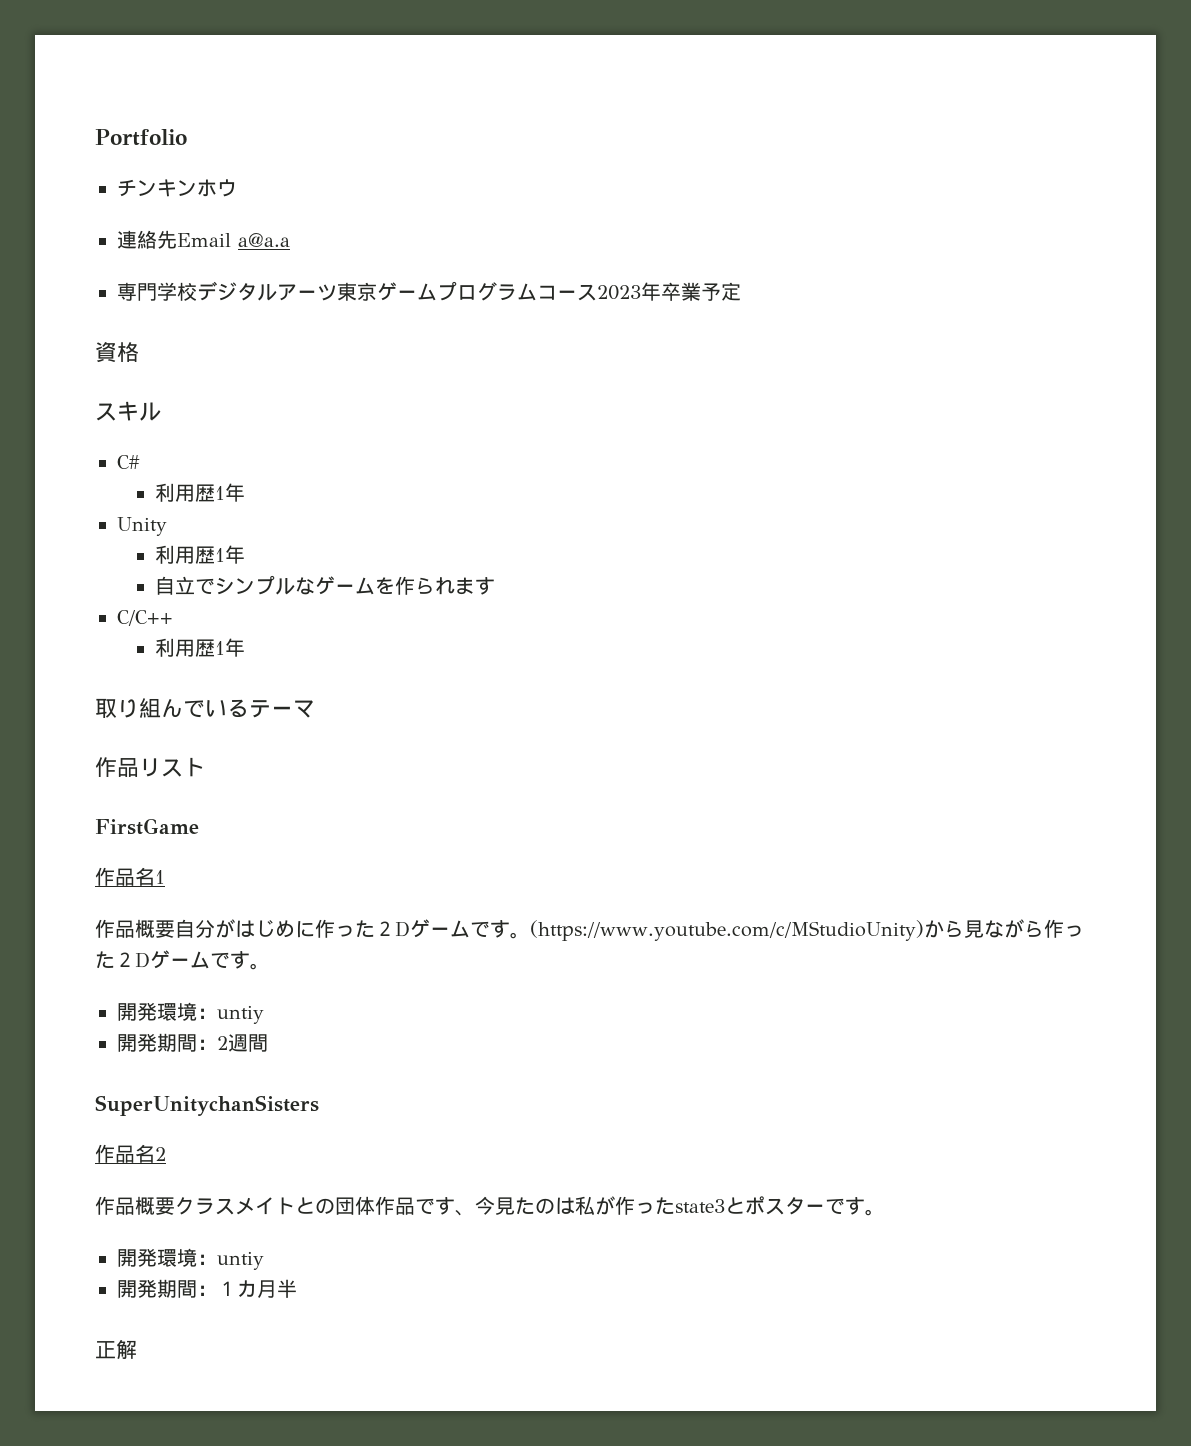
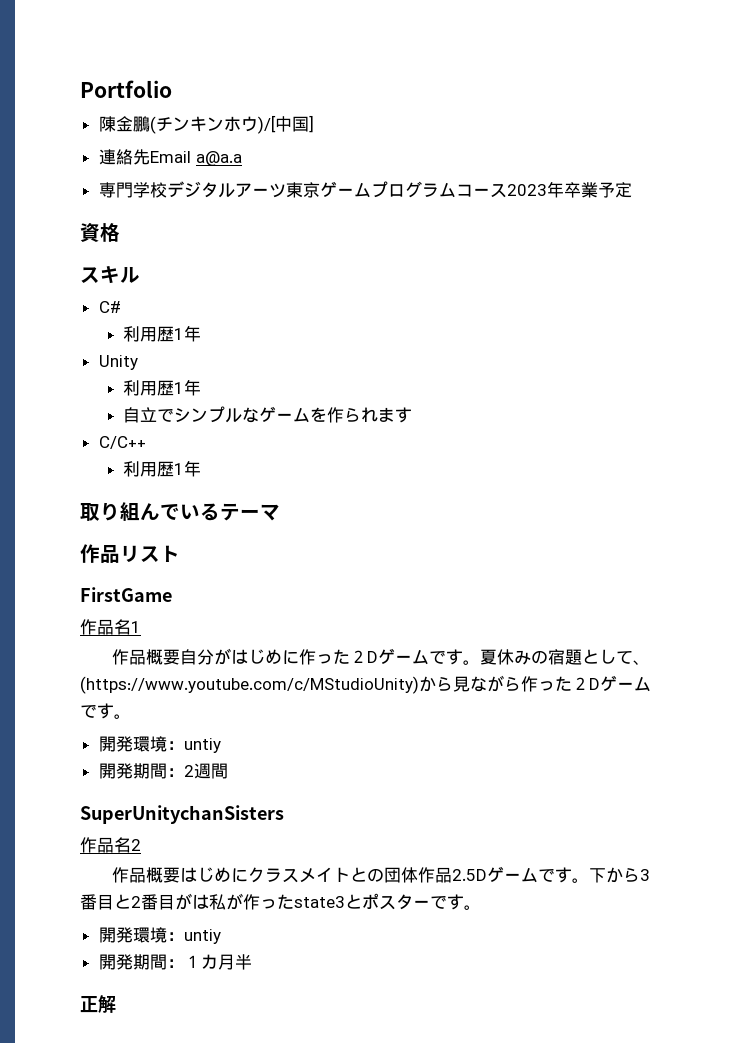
- チンキンホウ
+ 陳金鵬(チンキンホウ)/[中国]
- (https://www.youtube.com/c/MStudioUnity)から見ながら作った２Dゲームです。
+ 夏休みの宿題として、(https://www.youtube.com/c/MStudioUnity)から見ながら作った２Dゲームです。
- 作品概要クラスメイトとの団体作品です、今見たのは私が作ったstate3とポスターです。
+ 作品概要はじめにクラスメイトとの団体作品2.5Dゲームです。下から3番目と2番目がは私が作ったstate3とポスターです。

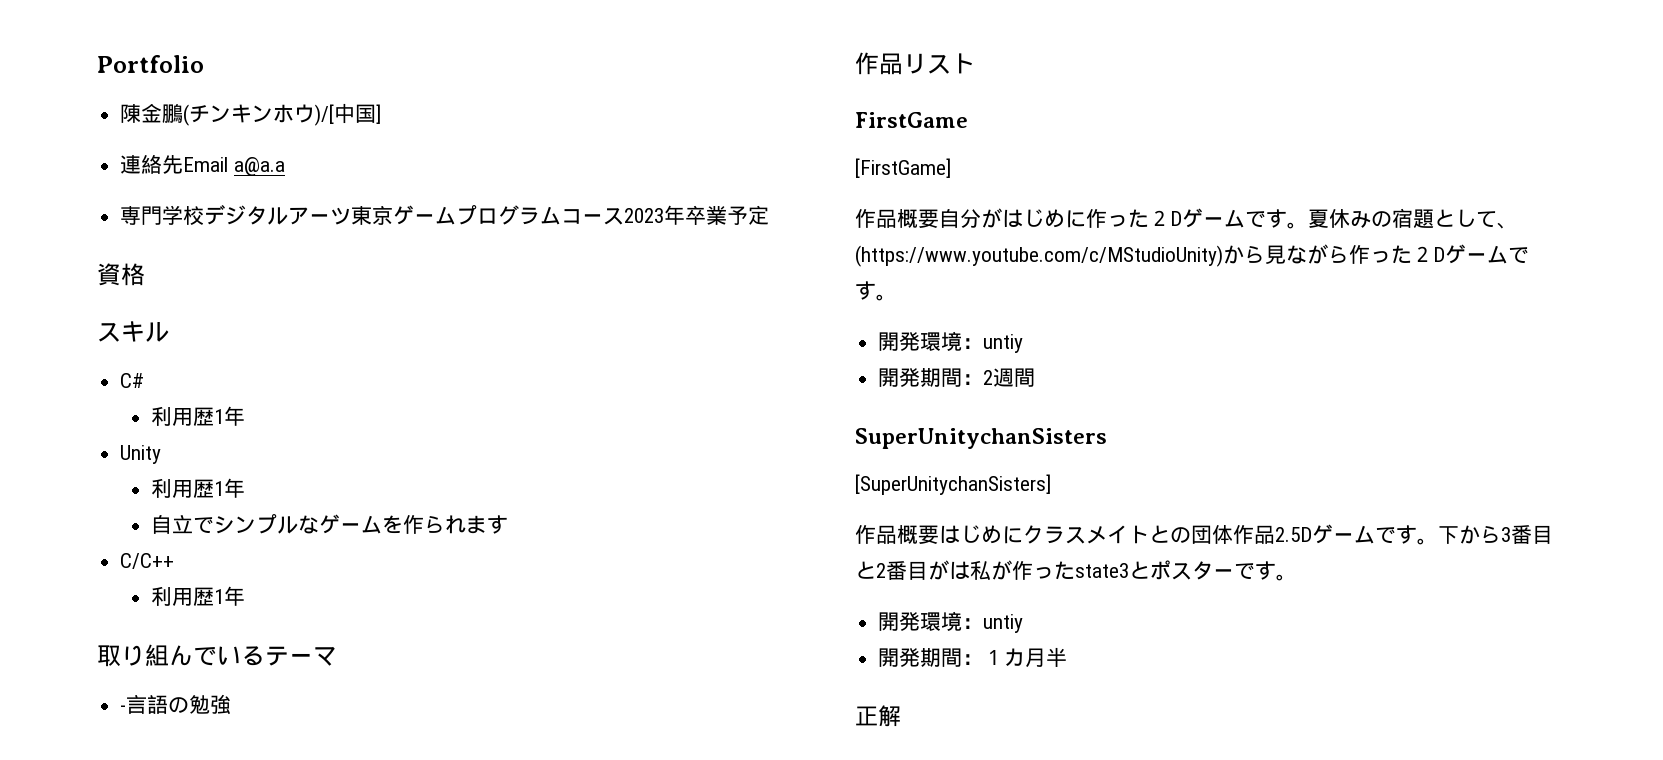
+ -言語の勉強
- 作品名1
+ [FirstGame]
- 作品名2
+ [SuperUnitychanSisters]

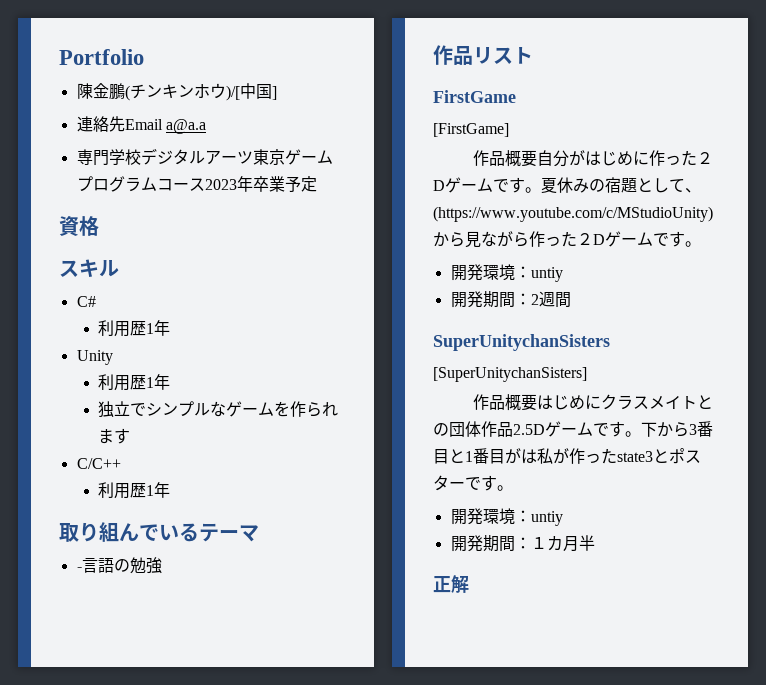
- 自立でシンプルなゲームを作られます
+ 独立でシンプルなゲームを作られます
- 下から3番目と2番目がは私が作ったstate3とポスターです。
+ 下から3番目と1番目がは私が作ったstate3とポスターです。

